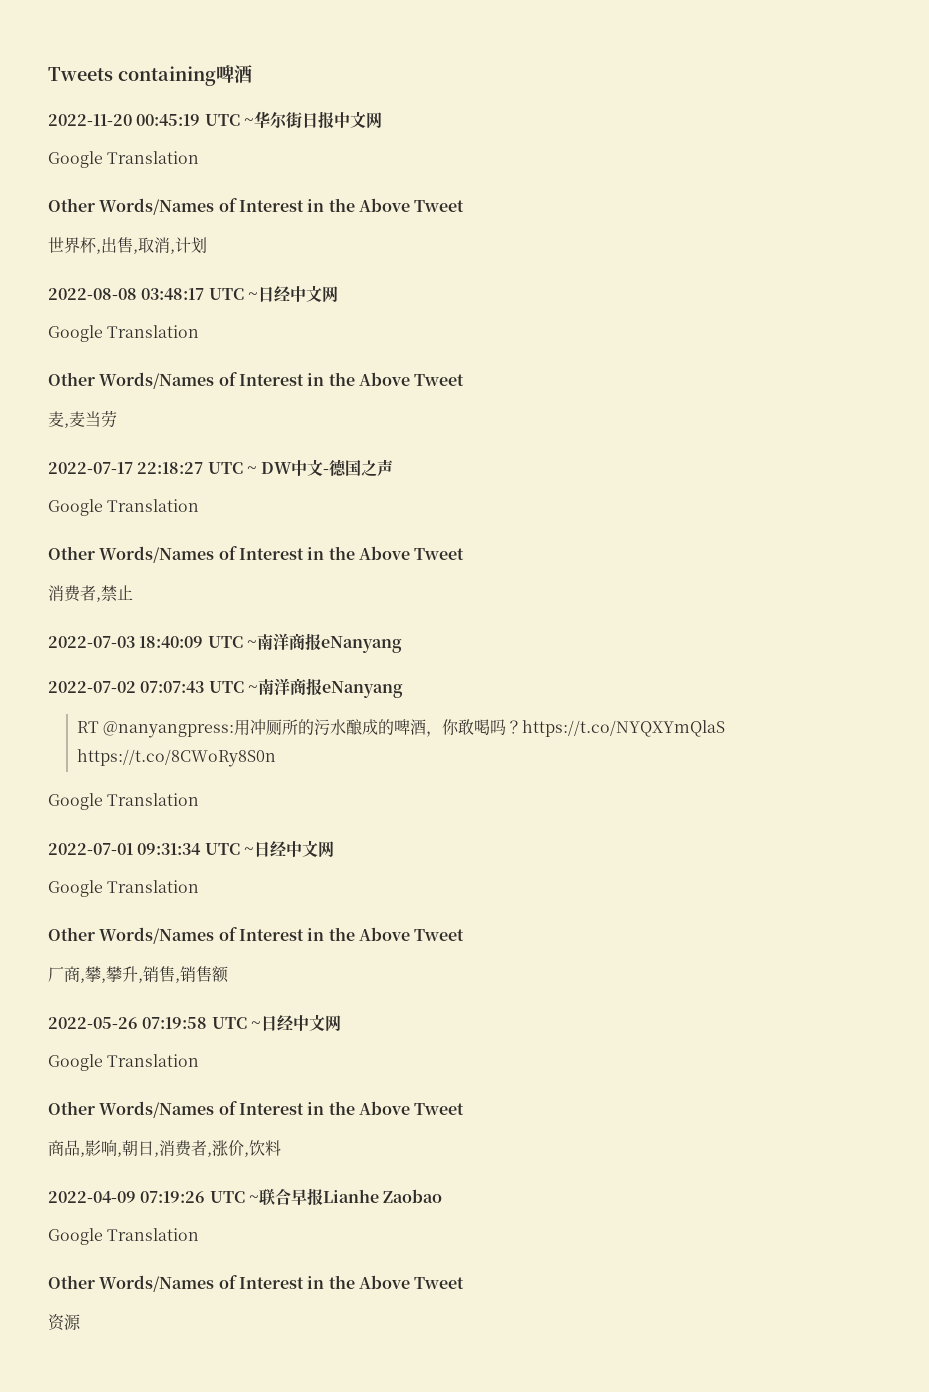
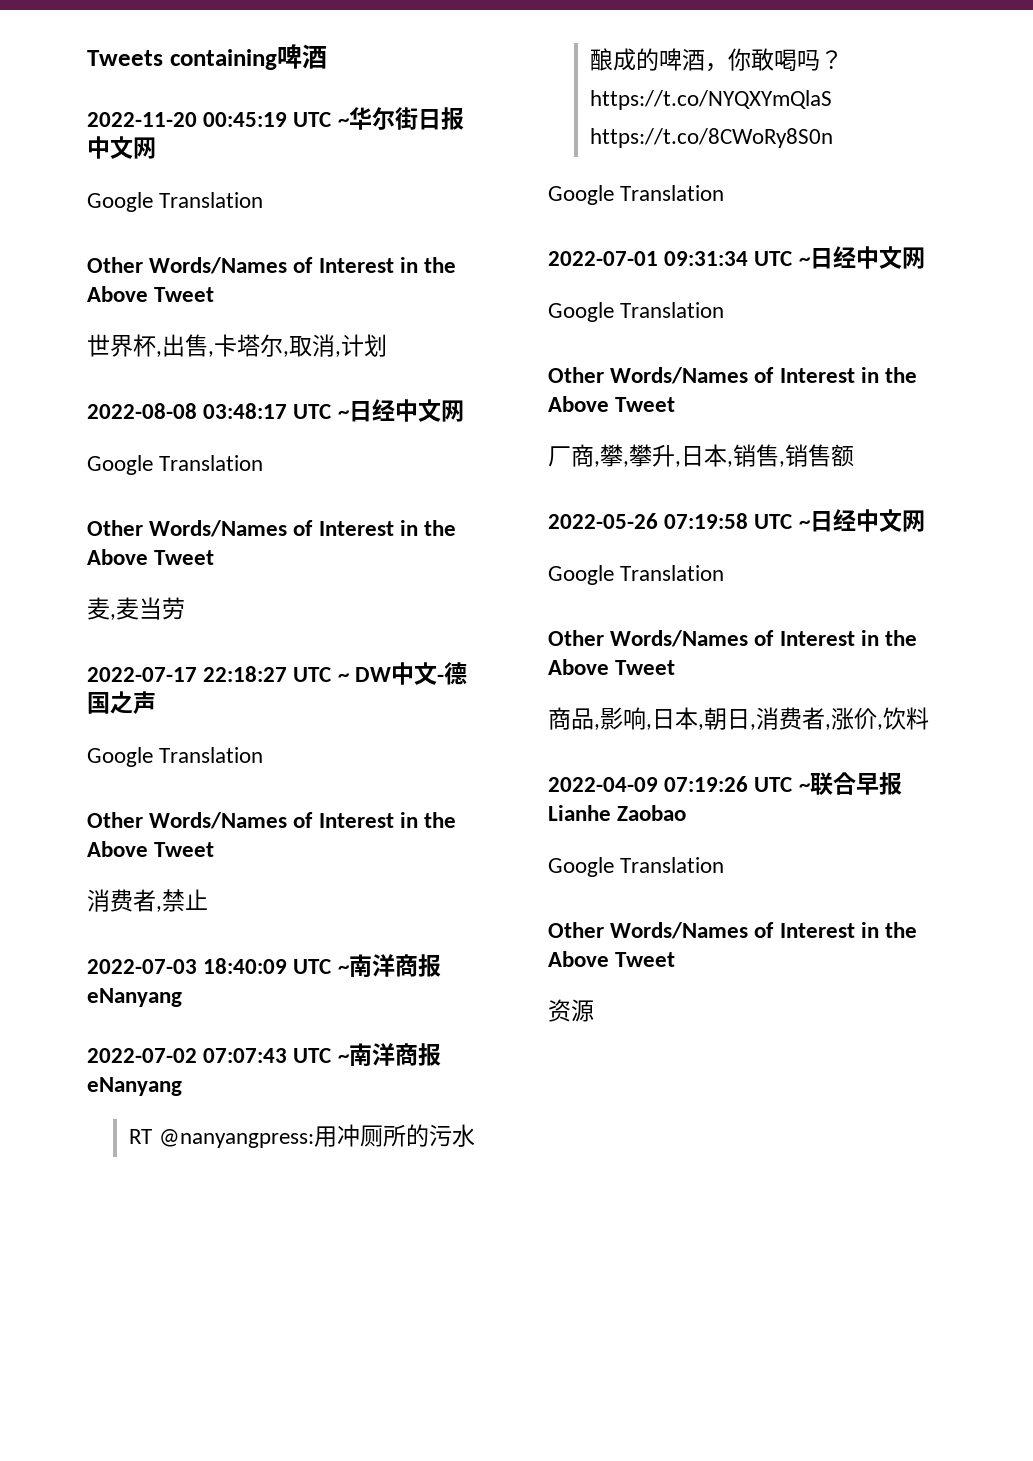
- 世界杯,出售,取消,计划
+ 世界杯,出售,卡塔尔,取消,计划
- 厂商,攀,攀升,销售,销售额
+ 厂商,攀,攀升,日本,销售,销售额
- 商品,影响,朝日,消费者,涨价,饮料
+ 商品,影响,日本,朝日,消费者,涨价,饮料

